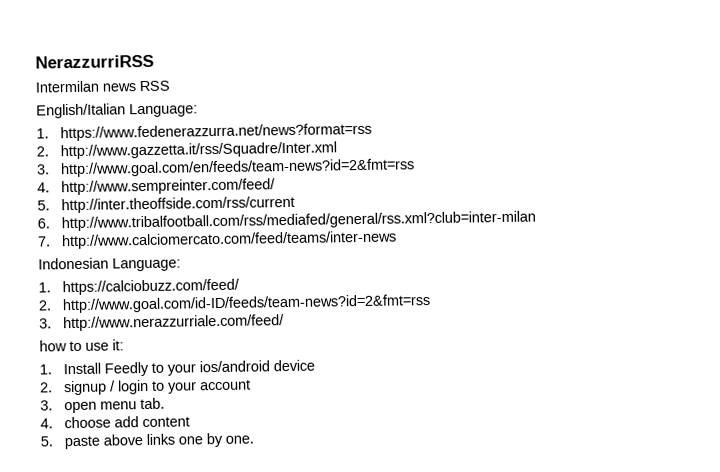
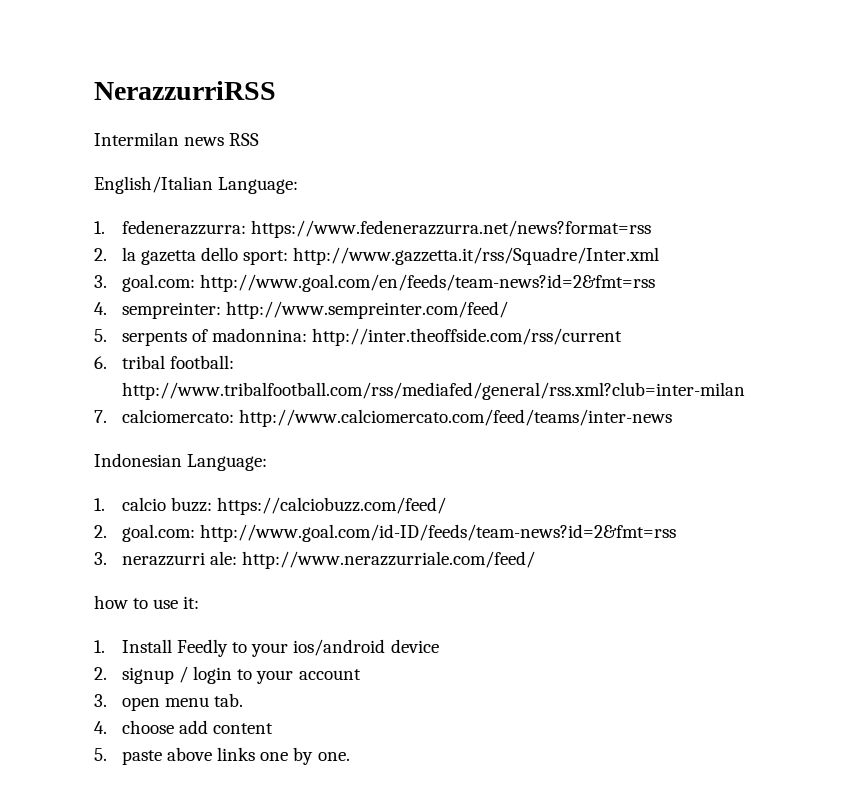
- 1. https://www.fedenerazzurra.net/news?format=rss
+ 1. fedenerazzurra: https://www.fedenerazzurra.net/news?format=rss
- 2. http://www.gazzetta.it/rss/Squadre/Inter.xml
+ 2. la gazetta dello sport: http://www.gazzetta.it/rss/Squadre/Inter.xml
- 3. http://www.goal.com/en/feeds/team-news?id=2&fmt=rss
+ 3. goal.com: http://www.goal.com/en/feeds/team-news?id=2&fmt=rss
- 4. http://www.sempreinter.com/feed/
+ 4. sempreinter: http://www.sempreinter.com/feed/
- 5. http://inter.theoffside.com/rss/current
+ 5. serpents of madonnina: http://inter.theoffside.com/rss/current
- 6. http://www.tribalfootball.com/rss/mediafed/general/rss.xml?club=inter-milan
+ 6. tribal football: http://www.tribalfootball.com/rss/mediafed/general/rss.xml?club=inter-milan
- 7. http://www.calciomercato.com/feed/teams/inter-news
+ 7. calciomercato: http://www.calciomercato.com/feed/teams/inter-news
- 1. https://calciobuzz.com/feed/
+ 1. calcio buzz: https://calciobuzz.com/feed/
- 2. http://www.goal.com/id-ID/feeds/team-news?id=2&fmt=rss
+ 2. goal.com: http://www.goal.com/id-ID/feeds/team-news?id=2&fmt=rss
- 3. http://www.nerazzurriale.com/feed/
+ 3. nerazzurri ale: http://www.nerazzurriale.com/feed/

